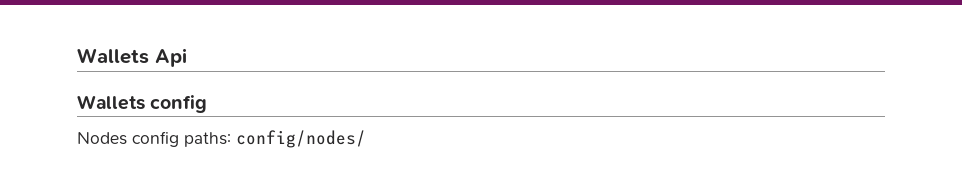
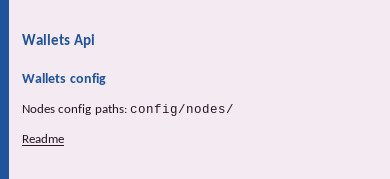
+ Readme

